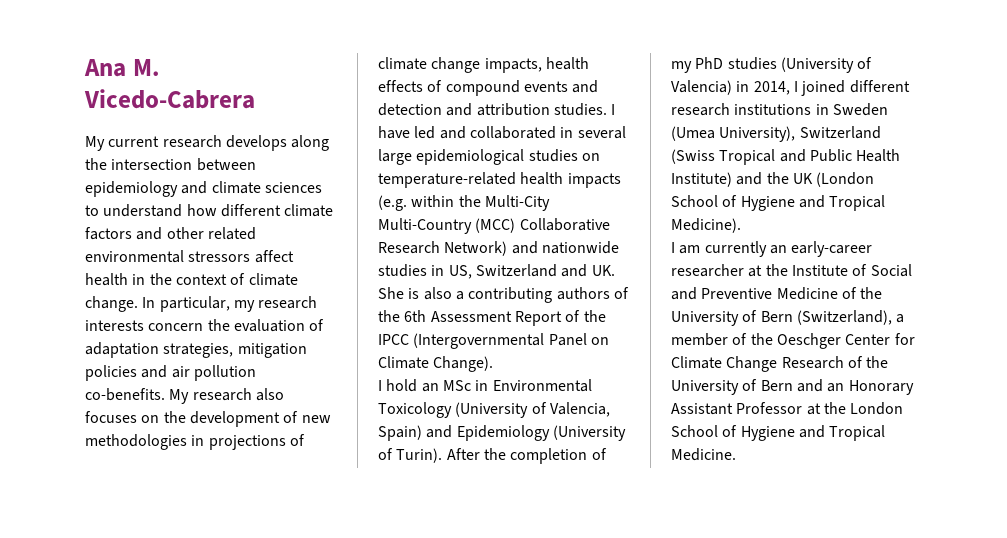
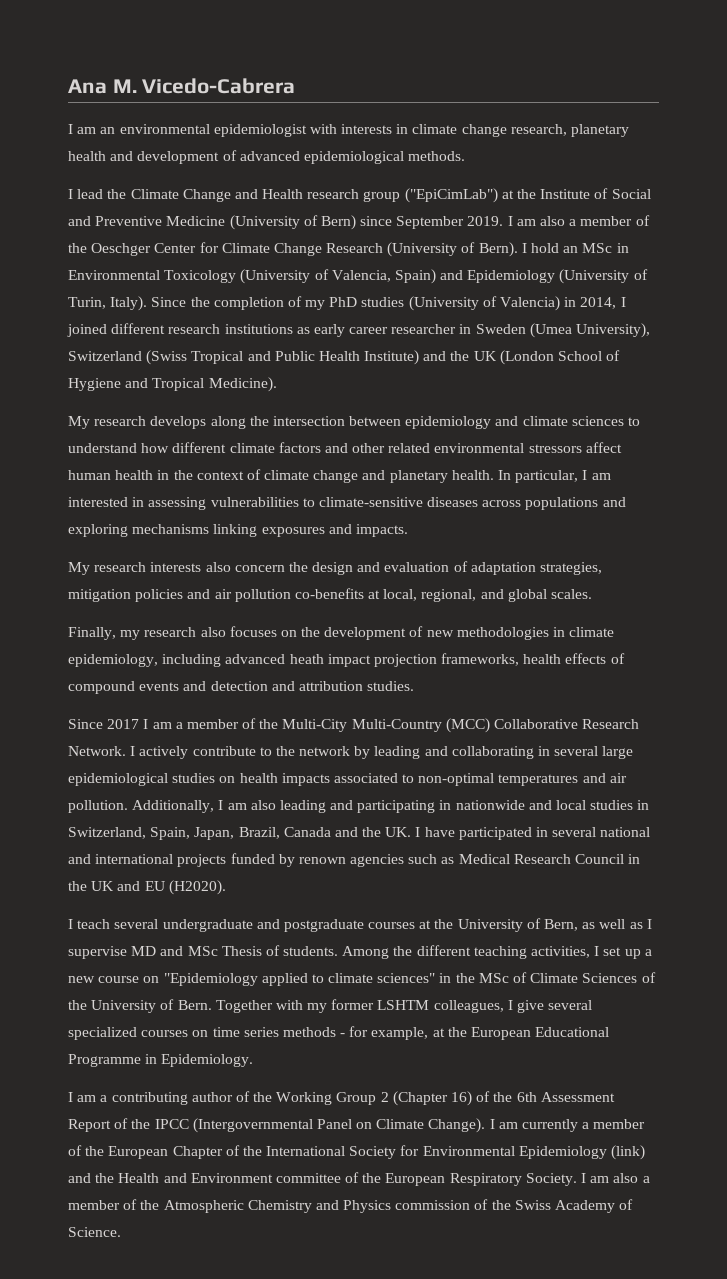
- My current research develops along the intersection between epidemiology and climate sciences to understand how different climate factors and other related environmental stressors affect health in the context of climate change. In particular, my research interests concern the evaluation of adaptation strategies, mitigation policies and air pollution co-benefits. My research also focuses on the development of new methodologies in projections of climate change impacts, health effects of compound events and detection and attribution studies. I have led and collaborated in several large epidemiological studies on temperature-related health impacts (e.g. within the Multi-City Multi-Country (MCC) Collaborative Research Network) and nationwide studies in US, Switzerland and UK. She is also a contributing authors of the 6th Assessment Report of the IPCC (Intergovernmental Panel on Climate Change).
- I hold an MSc in Environmental Toxicology (University of Valencia, Spain) and Epidemiology (University of Turin). After the completion of my PhD studies (University of Valencia) in 2014, I joined different research institutions in Sweden (Umea University), Switzerland (Swiss Tropical and Public Health Institute) and the UK (London School of Hygiene and Tropical Medicine).
- I am currently an early-career researcher at the Institute of Social and Preventive Medicine of the University of Bern (Switzerland), a member of the Oeschger Center for Climate Change Research of the University of Bern and an Honorary Assistant Professor at the London School of Hygiene and Tropical Medicine.
+ I am an environmental epidemiologist with interests in climate change research, planetary health and development of advanced epidemiological methods.
+ I lead the Climate Change and Health research group ("EpiCimLab") at the Institute of Social and Preventive Medicine (University of Bern) since September 2019. I am also a member of the Oeschger Center for Climate Change Research (University of Bern). I hold an MSc in Environmental Toxicology (University of Valencia, Spain) and Epidemiology (University of Turin, Italy). Since the completion of my PhD studies (University of Valencia) in 2014, I joined different research institutions as early career researcher in Sweden (Umea University), Switzerland (Swiss Tropical and Public Health Institute) and the UK (London School of Hygiene and Tropical Medicine).
+ My research develops along the intersection between epidemiology and climate sciences to understand how different climate factors and other related environmental stressors affect human health in the context of climate change and planetary health. In particular, I am interested in assessing vulnerabilities to climate-sensitive diseases across populations and exploring mechanisms linking exposures and impacts.
+ My research interests also concern the design and evaluation of adaptation strategies, mitigation policies and air pollution co-benefits at local, regional, and global scales.
+ Finally, my research also focuses on the development of new methodologies in climate epidemiology, including advanced heath impact projection frameworks, health effects of compound events and detection and attribution studies.
+ Since 2017 I am a member of the Multi-City Multi-Country (MCC) Collaborative Research Network. I actively contribute to the network by leading and collaborating in several large epidemiological studies on health impacts associated to non-optimal temperatures and air pollution. Additionally, I am also leading and participating in nationwide and local studies in Switzerland, Spain, Japan, Brazil, Canada and the UK. I have participated in several national and international projects funded by renown agencies such as Medical Research Council in the UK and EU (H2020).
+ I teach several undergraduate and postgraduate courses at the University of Bern, as well as I supervise MD and MSc Thesis of students. Among the different teaching activities, I set up a new course on "Epidemiology applied to climate sciences" in the MSc of Climate Sciences of the University of Bern. Together with my former LSHTM colleagues, I give several specialized courses on time series methods - for example, at the European Educational Programme in Epidemiology.
+ I am a contributing author of the Working Group 2 (Chapter 16) of the 6th Assessment Report of the IPCC (Intergovernmental Panel on Climate Change). I am currently a member of the European Chapter of the International Society for Environmental Epidemiology (link) and the Health and Environment committee of the European Respiratory Society. I am also a member of the Atmospheric Chemistry and Physics commission of the Swiss Academy of Science.

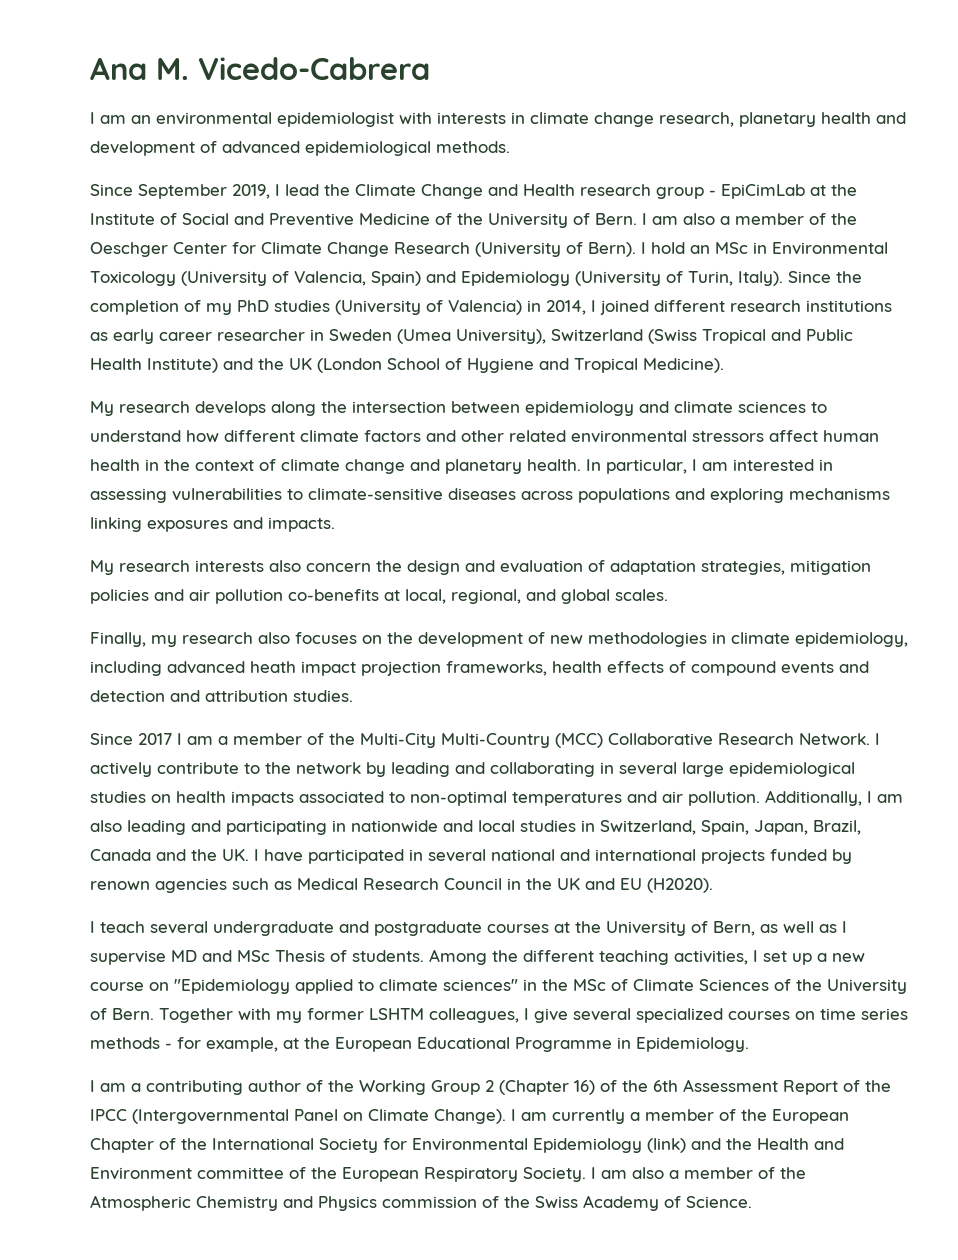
- I lead the Climate Change and Health research group ("EpiCimLab") at the Institute of Social and Preventive Medicine (University of Bern) since September 2019.
+ Since September 2019, I lead the Climate Change and Health research group - EpiCimLab at the Institute of Social and Preventive Medicine of the University of Bern.

